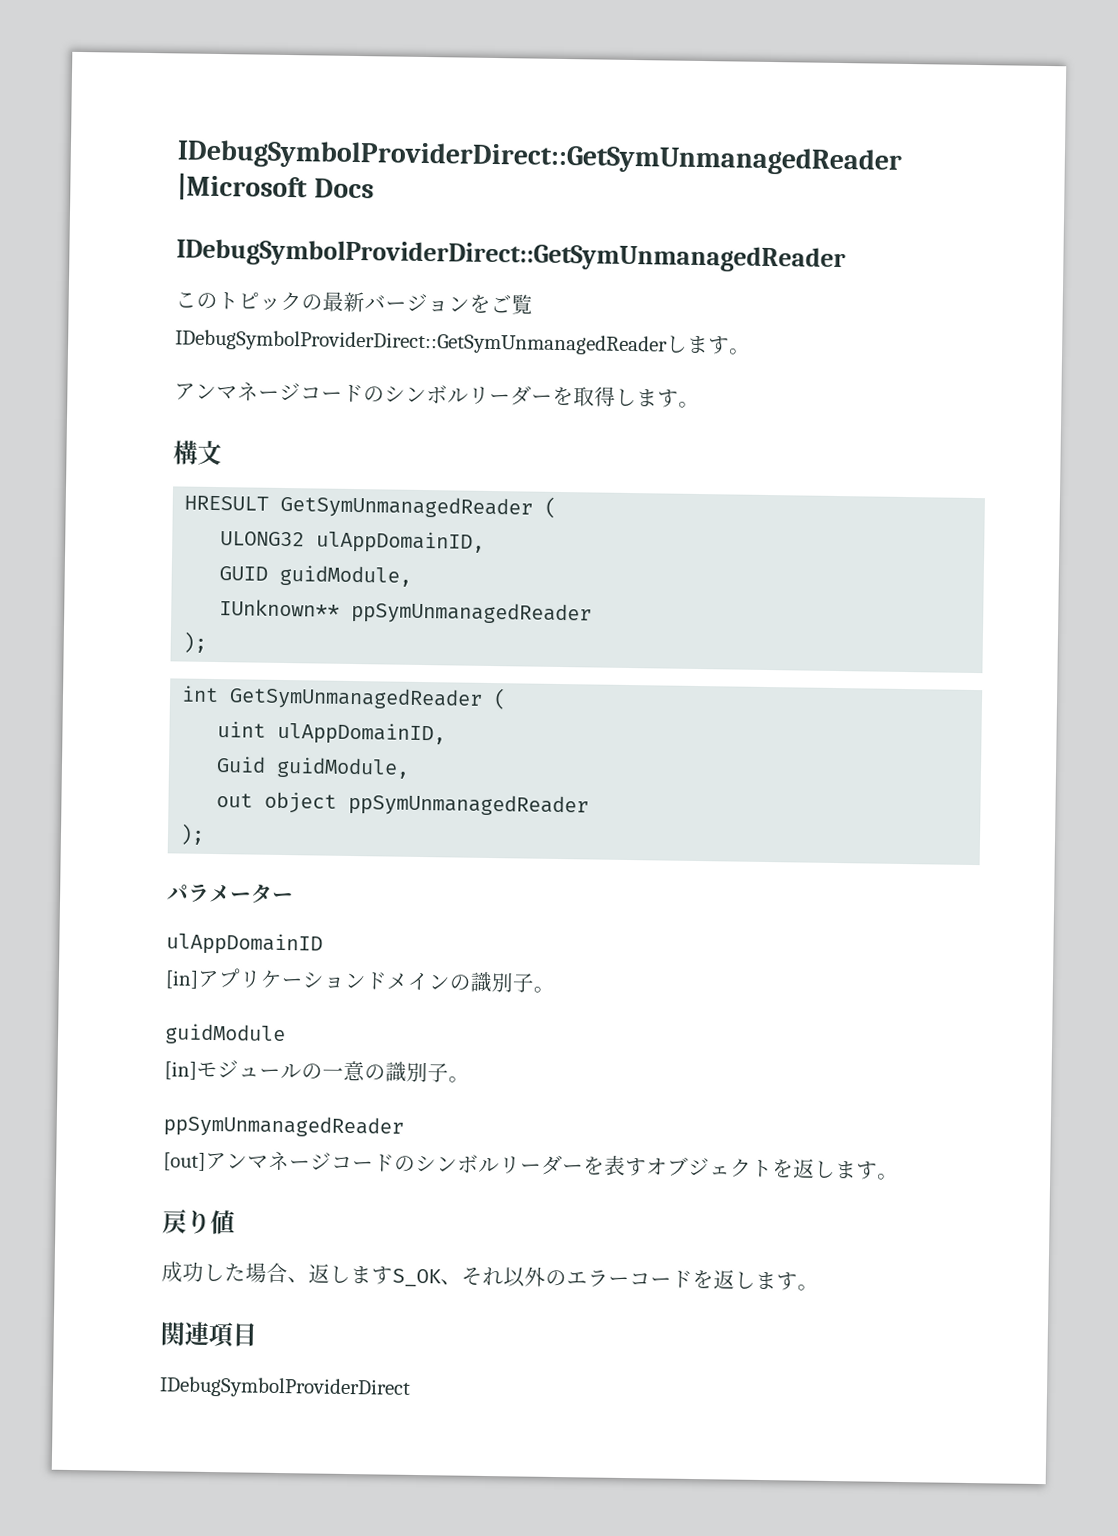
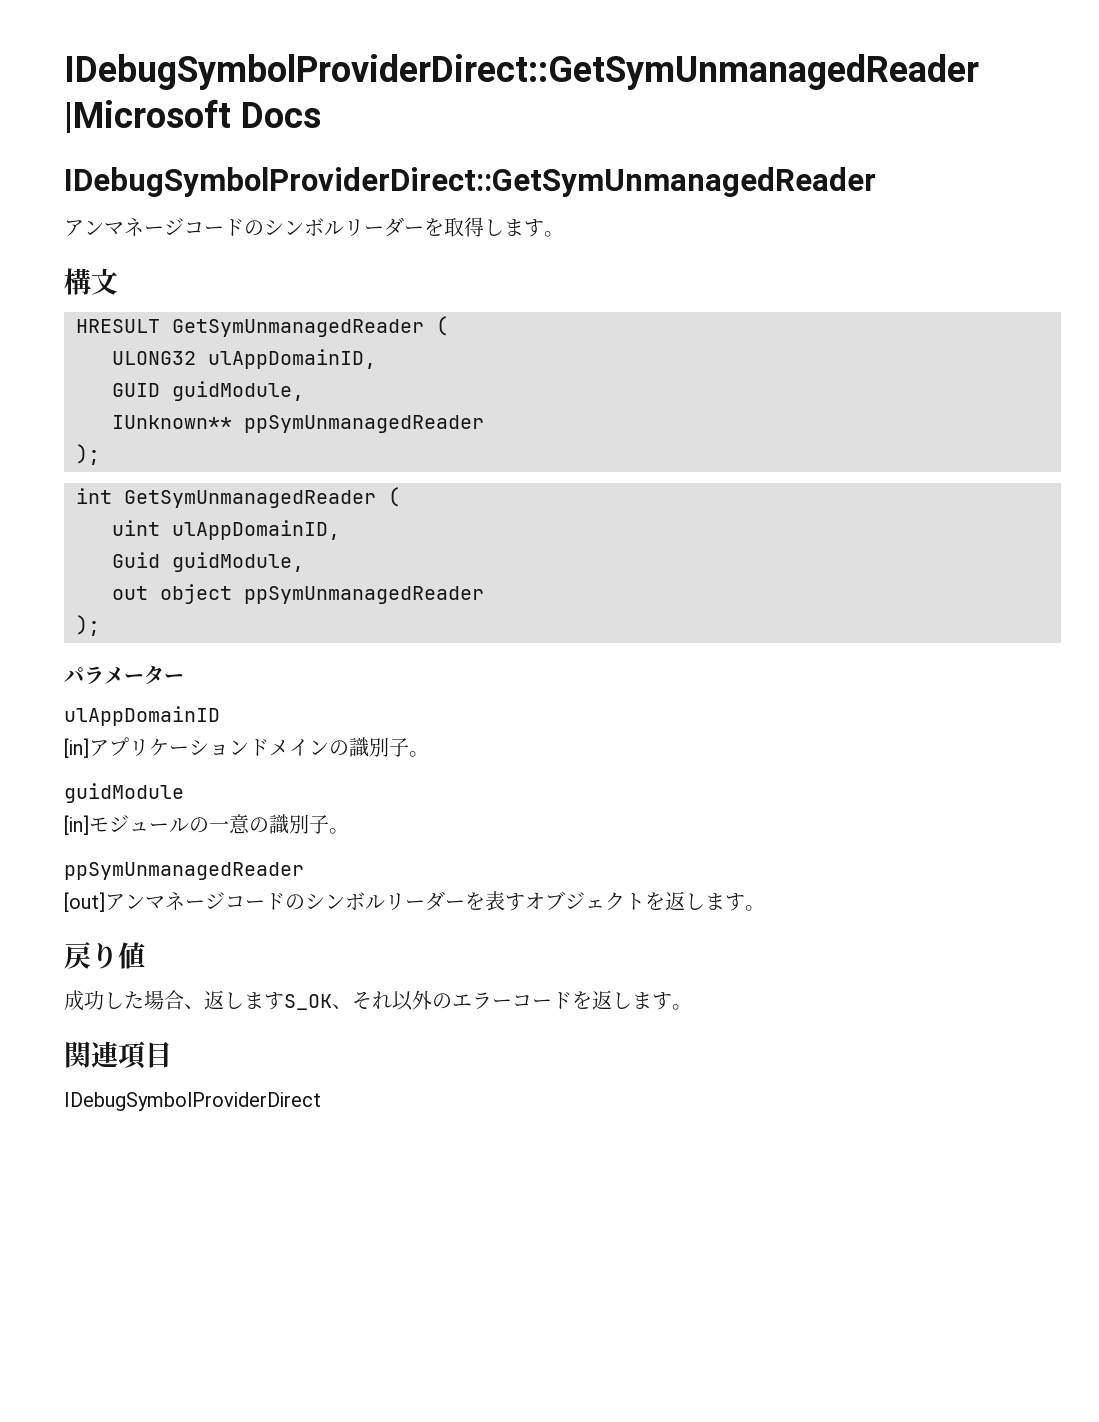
- このトピックの最新バージョンをご覧IDebugSymbolProviderDirect::GetSymUnmanagedReaderします。

